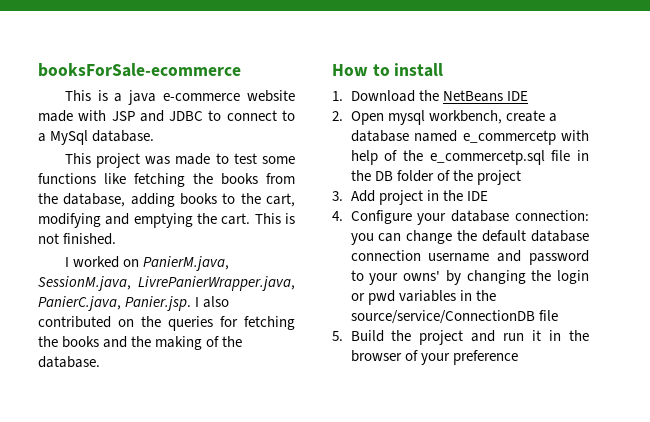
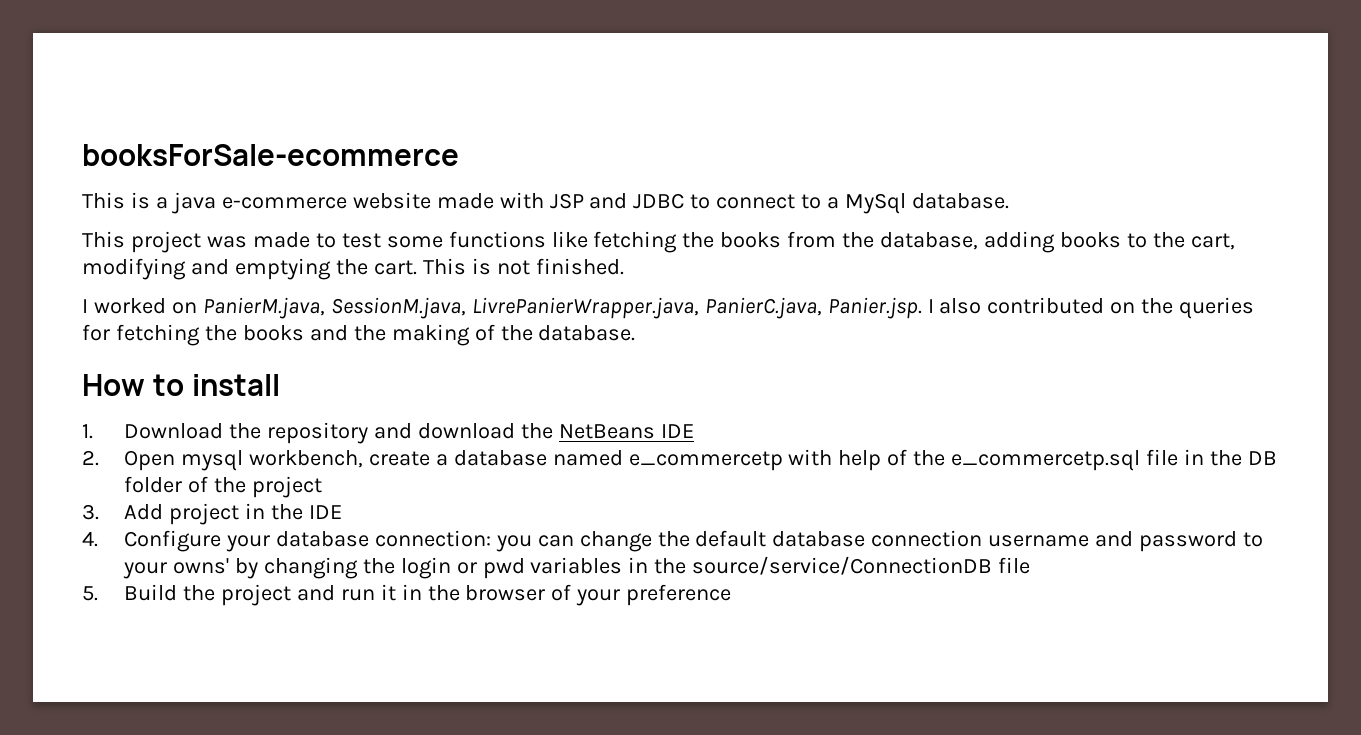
- 1. Download the NetBeans IDE
+ 1. Download the repository and download the NetBeans IDE

